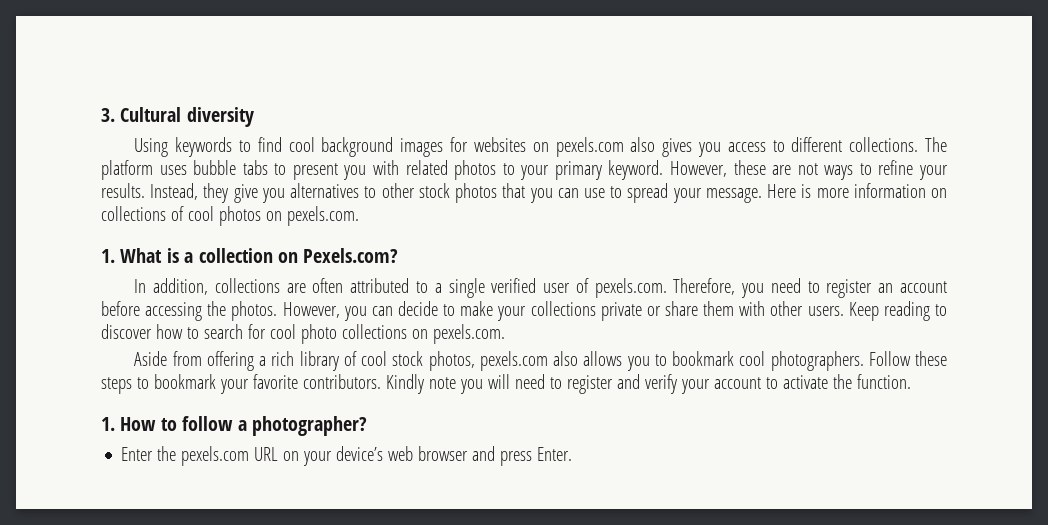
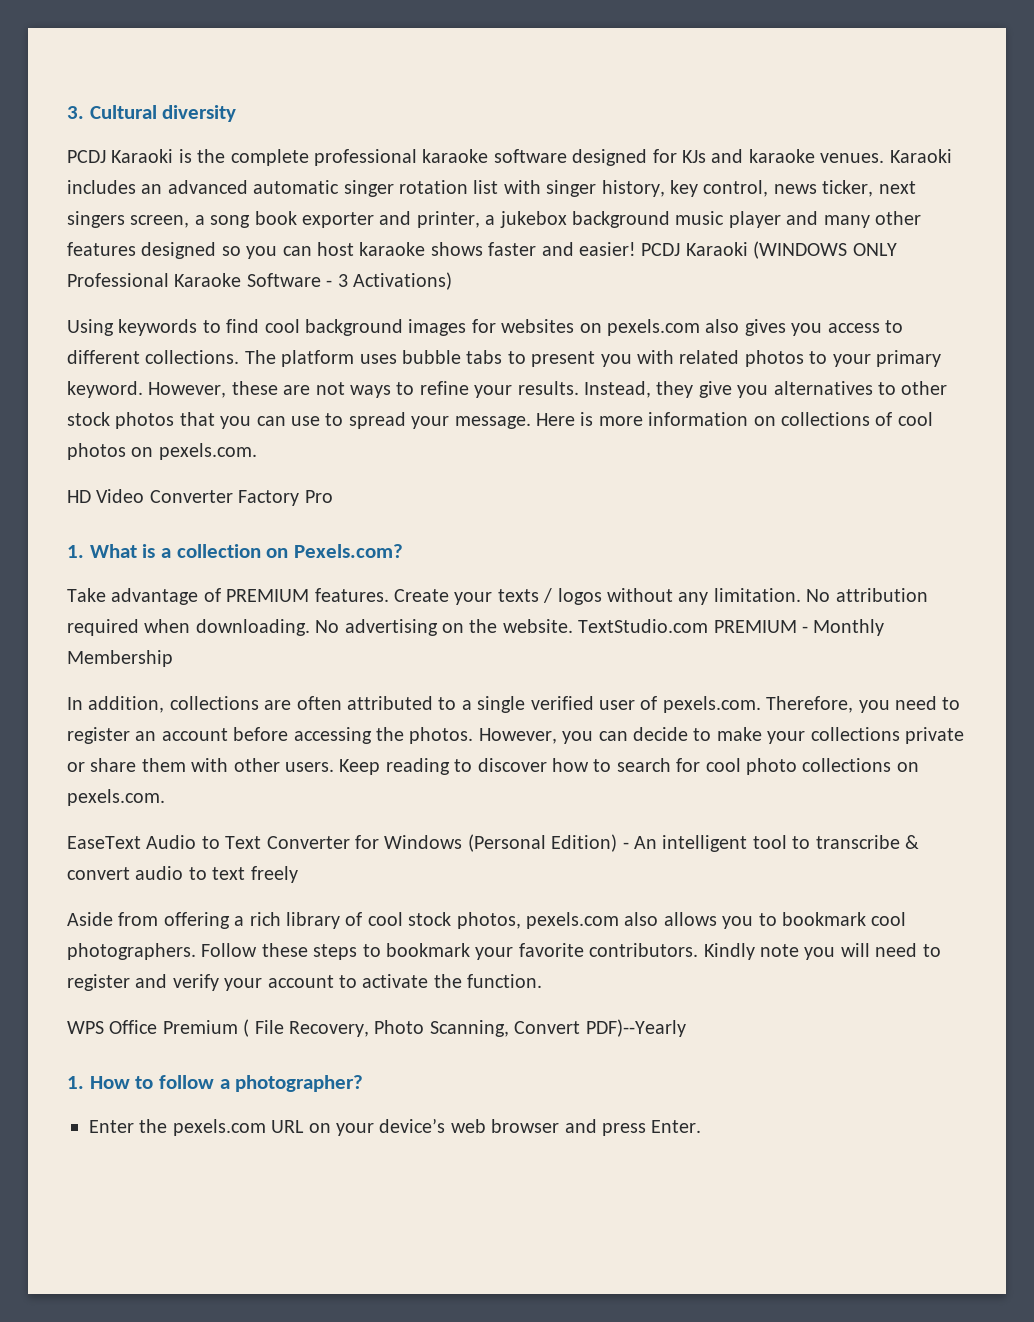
+ PCDJ Karaoki is the complete professional karaoke software designed for KJs and karaoke venues. Karaoki includes an advanced automatic singer rotation list with singer history, key control, news ticker, next singers screen, a song book exporter and printer, a jukebox background music player and many other features designed so you can host karaoke shows faster and easier! PCDJ Karaoki (WINDOWS ONLY Professional Karaoke Software - 3 Activations)
+ HD Video Converter Factory Pro
+ Take advantage of PREMIUM features. Create your texts / logos without any limitation. No attribution required when downloading. No advertising on the website. TextStudio.com PREMIUM - Monthly Membership
+ EaseText Audio to Text Converter for Windows (Personal Edition) - An intelligent tool to transcribe & convert audio to text freely
+ WPS Office Premium ( File Recovery, Photo Scanning, Convert PDF)--Yearly

